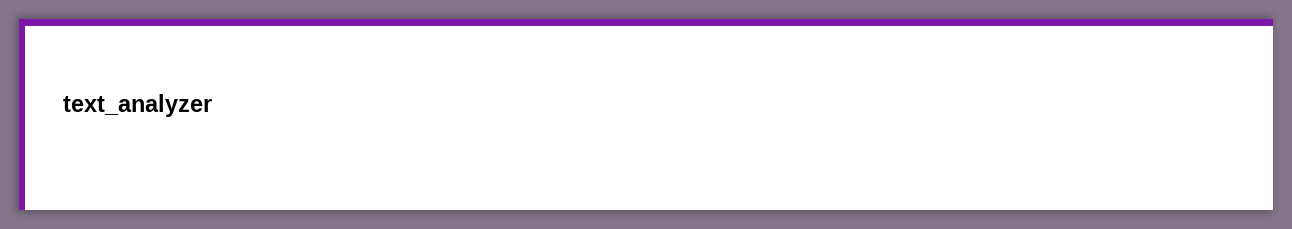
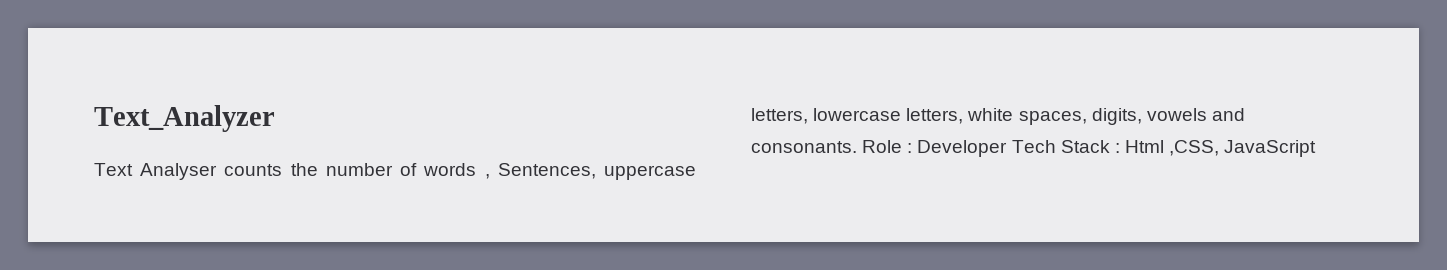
- text_analyzer
+ Text_Analyzer
+ Text Analyser counts the number of words , Sentences, uppercase letters, lowercase letters, white spaces, digits, vowels and consonants. Role : Developer Tech Stack : Html ,CSS, JavaScript

